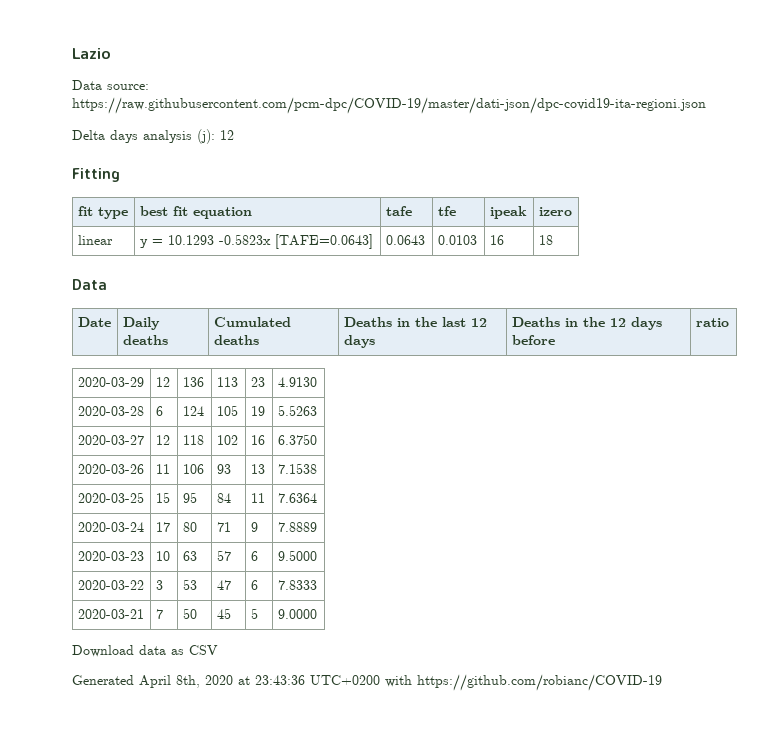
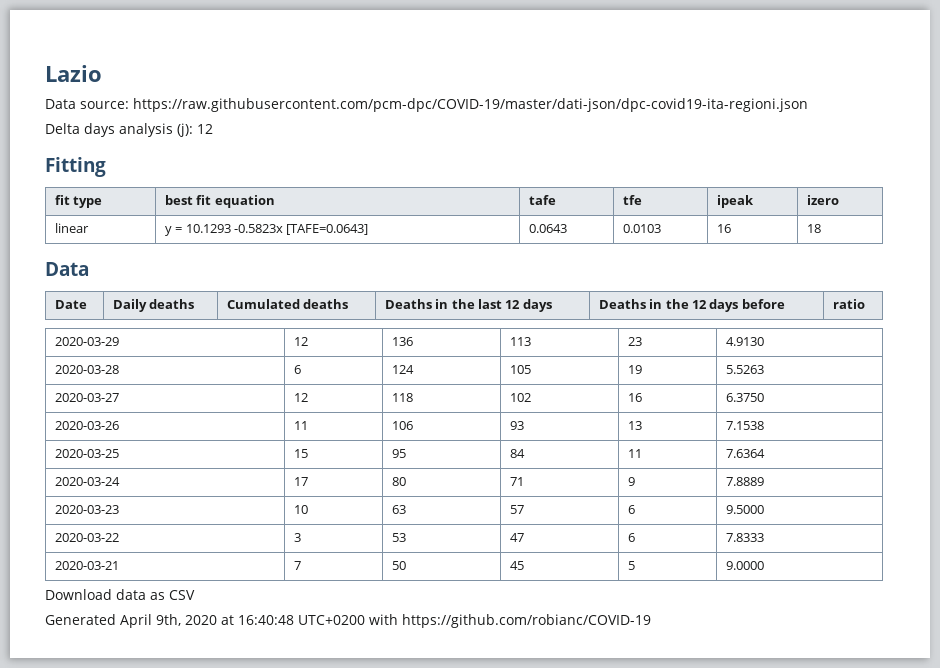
- Generated April 8th, 2020 at 23:43:36 UTC+0200 with https://github.com/robianc/COVID-19
+ Generated April 9th, 2020 at 16:40:48 UTC+0200 with https://github.com/robianc/COVID-19

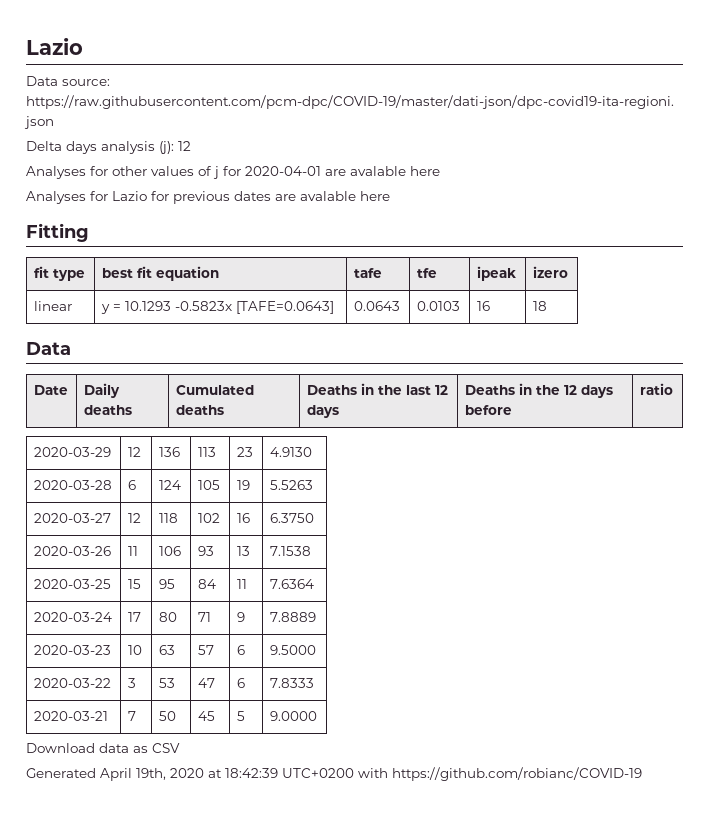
+ Analyses for other values of j for 2020-04-01 are avalable here
+ Analyses for Lazio for previous dates are avalable here
- Generated April 9th, 2020 at 16:40:48 UTC+0200 with https://github.com/robianc/COVID-19
+ Generated April 19th, 2020 at 18:42:39 UTC+0200 with https://github.com/robianc/COVID-19

